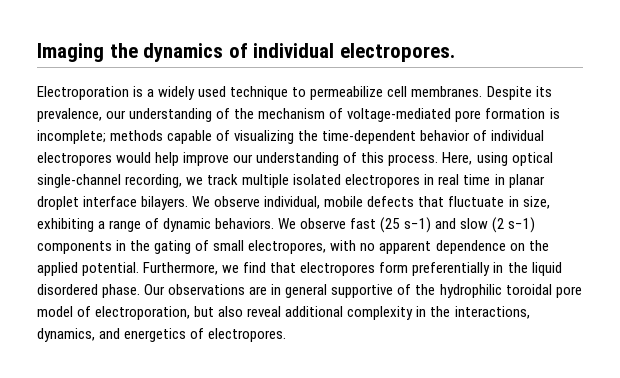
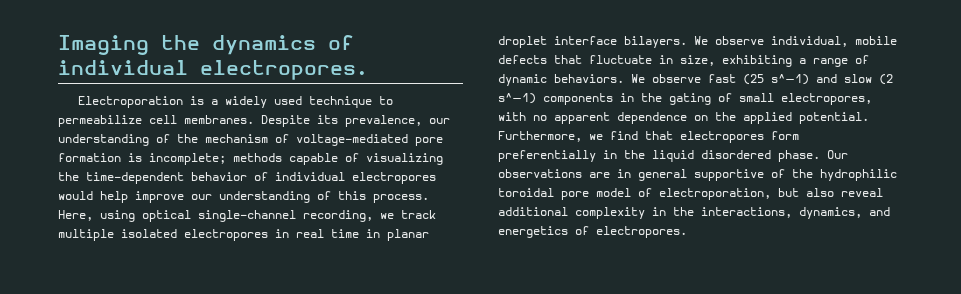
- We observe fast (25 s−1) and slow (2 s−1) components in the gating of small electropores, with no apparent dependence on the applied potential.
+ We observe fast (25 s^−1) and slow (2 s^−1) components in the gating of small electropores, with no apparent dependence on the applied potential.

